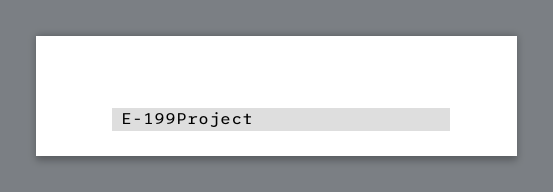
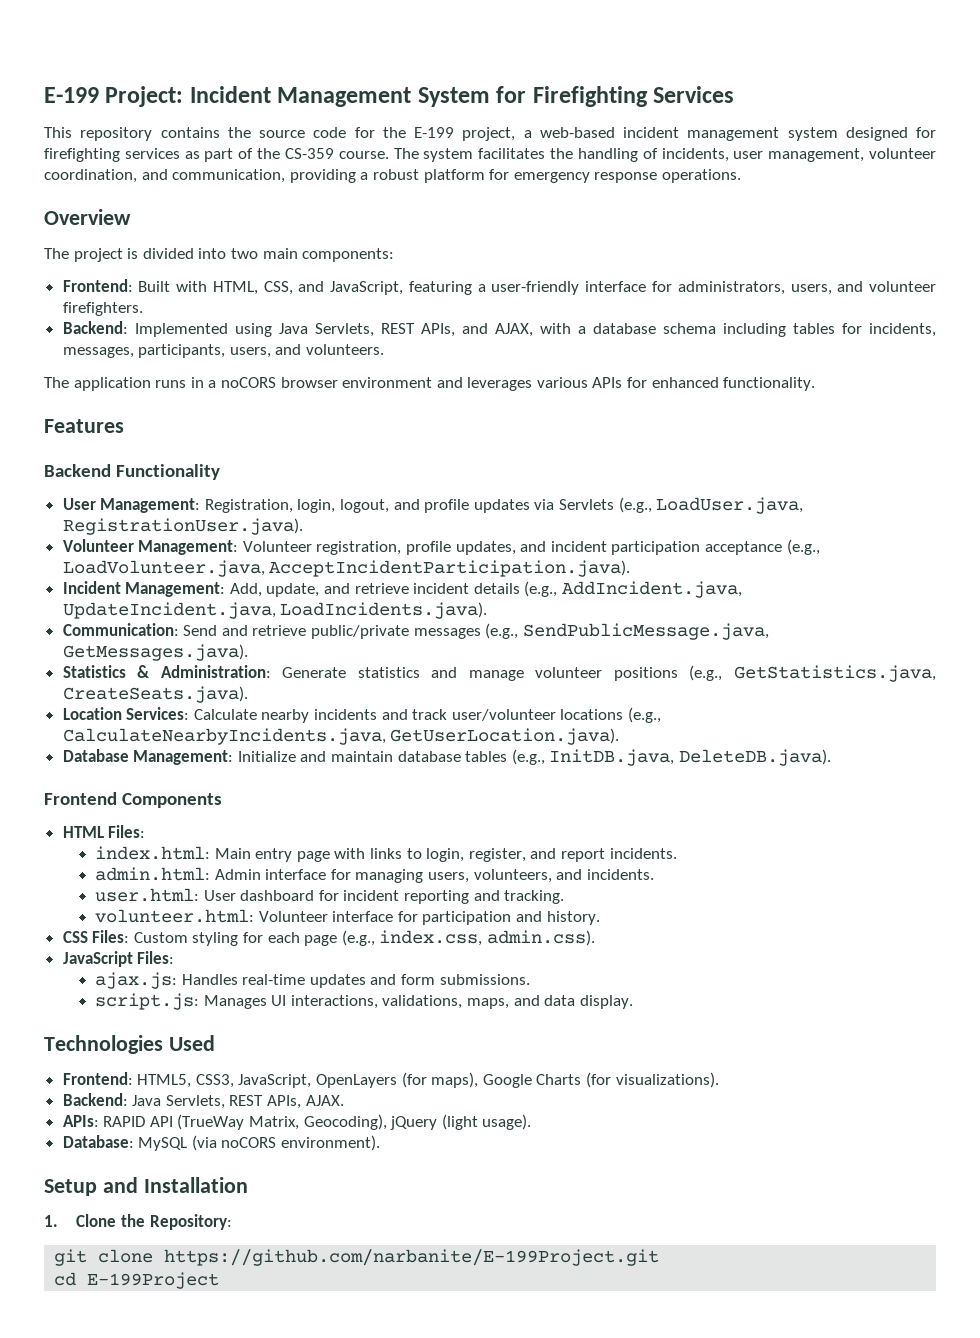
- E-199Project
+ E-199 Project: Incident Management System for Firefighting Services
+ This repository contains the source code for the E-199 project, a web-based incident management system designed for firefighting services as part of the CS-359 course. The system facilitates the handling of incidents, user management, volunteer coordination, and communication, providing a robust platform for emergency response operations.
+ Overview
+ The project is divided into two main components:
+ Frontend: Built with HTML, CSS, and JavaScript, featuring a user-friendly interface for administrators, users, and volunteer firefighters.
+ Backend: Implemented using Java Servlets, REST APIs, and AJAX, with a database schema including tables for incidents, messages, participants, users, and volunteers.
+ The application runs in a noCORS browser environment and leverages various APIs for enhanced functionality.
+ Features
+ Backend Functionality
+ User Management: Registration, login, logout, and profile updates via Servlets (e.g., LoadUser.java, RegistrationUser.java).
+ Volunteer Management: Volunteer registration, profile updates, and incident participation acceptance (e.g., LoadVolunteer.java, AcceptIncidentParticipation.java).
+ Incident Management: Add, update, and retrieve incident details (e.g., AddIncident.java, UpdateIncident.java, LoadIncidents.java).
+ Communication: Send and retrieve public/private messages (e.g., SendPublicMessage.java, GetMessages.java).
+ Statistics & Administration: Generate statistics and manage volunteer positions (e.g., GetStatistics.java, CreateSeats.java).
+ Location Services: Calculate nearby incidents and track user/volunteer locations (e.g., CalculateNearbyIncidents.java, GetUserLocation.java).
+ Database Management: Initialize and maintain database tables (e.g., InitDB.java, DeleteDB.java).
+ Frontend Components
+ HTML Files:
+ index.html: Main entry page with links to login, register, and report incidents.
+ admin.html: Admin interface for managing users, volunteers, and incidents.
+ user.html: User dashboard for incident reporting and tracking.
+ volunteer.html: Volunteer interface for participation and history.
+ CSS Files: Custom styling for each page (e.g., index.css, admin.css).
+ JavaScript Files:
+ ajax.js: Handles real-time updates and form submissions.
+ script.js: Manages UI interactions, validations, maps, and data display.
+ Technologies Used
+ Frontend: HTML5, CSS3, JavaScript, OpenLayers (for maps), Google Charts (for visualizations).
+ Backend: Java Servlets, REST APIs, AJAX.
+ APIs: RAPID API (TrueWay Matrix, Geocoding), jQuery (light usage).
+ Database: MySQL (via noCORS environment).
+ Setup and Installation
+ 1. Clone the Repository:
+ git clone https://github.com/narbanite/E-199Project.git
+ cd E-199Project

